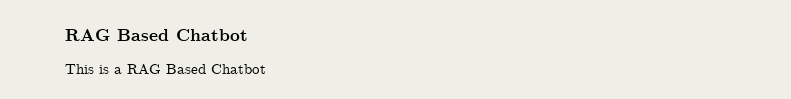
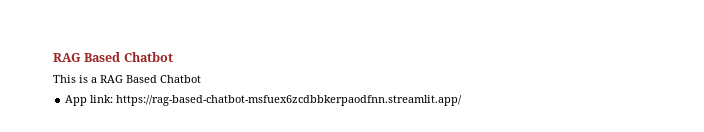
+ App link: https://rag-based-chatbot-msfuex6zcdbbkerpaodfnn.streamlit.app/

